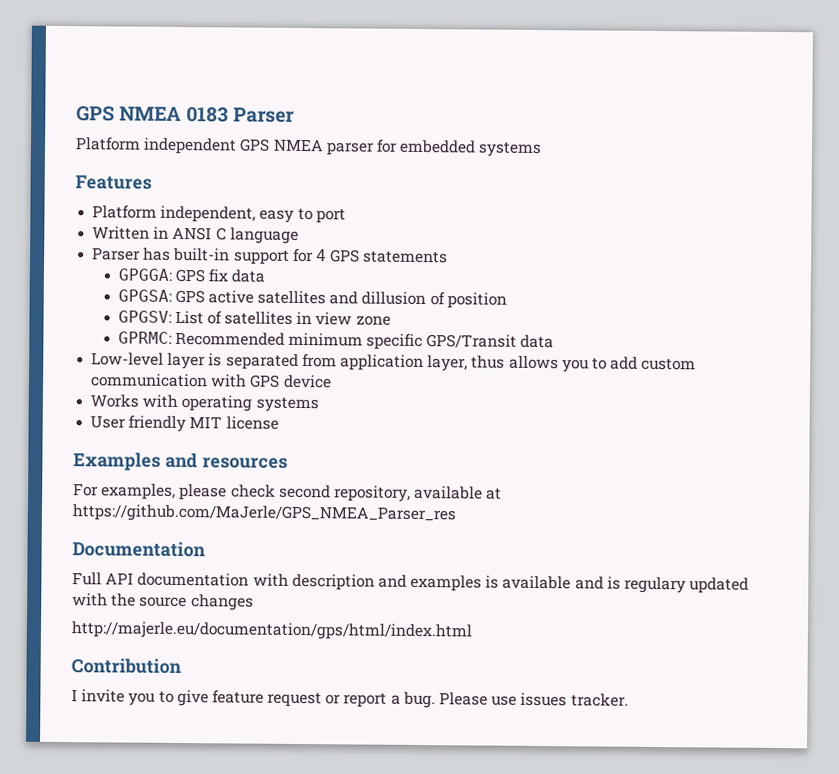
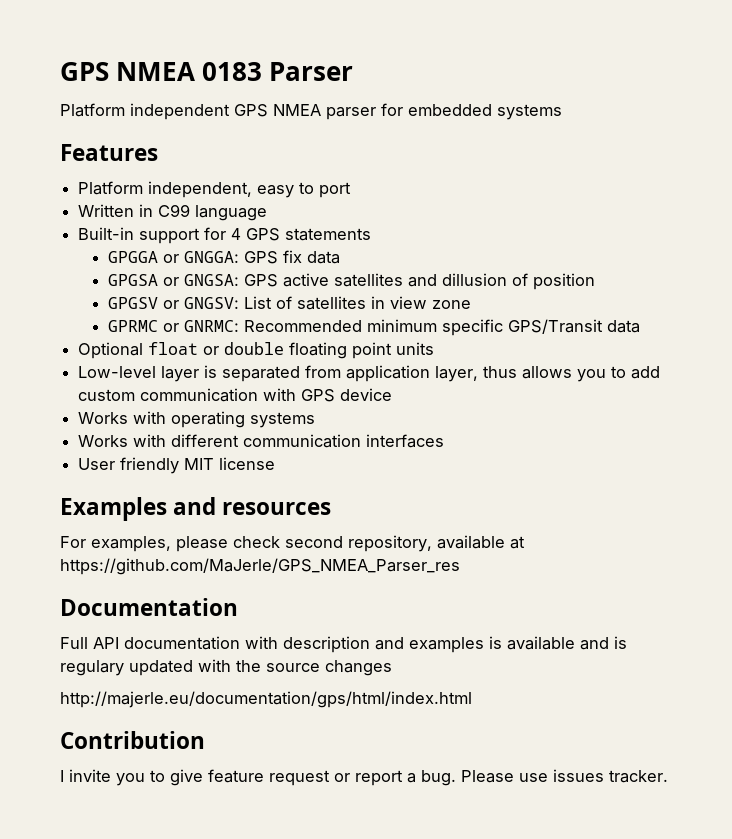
- Written in ANSI C language
+ Written in C99 language
- Parser has built-in support for 4 GPS statements
+ Built-in support for 4 GPS statements
- GPGGA: GPS fix data
+ GPGGA or GNGGA: GPS fix data
- GPGSA: GPS active satellites and dillusion of position
+ GPGSA or GNGSA: GPS active satellites and dillusion of position
- GPGSV: List of satellites in view zone
+ GPGSV or GNGSV: List of satellites in view zone
- GPRMC: Recommended minimum specific GPS/Transit data
+ GPRMC or GNRMC: Recommended minimum specific GPS/Transit data
+ Optional float or double floating point units
+ Works with different communication interfaces

